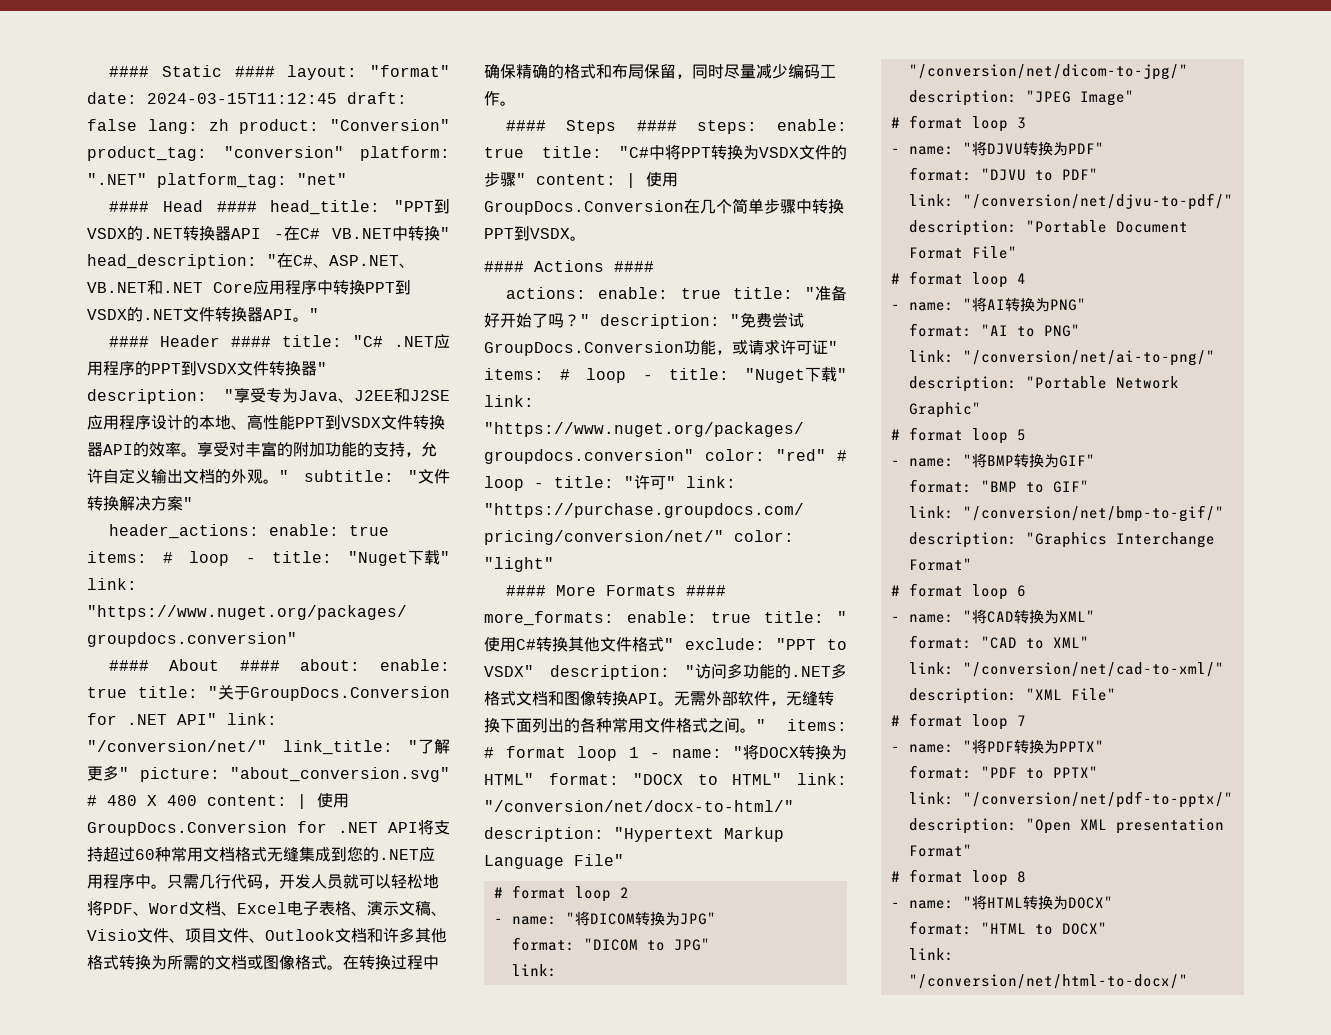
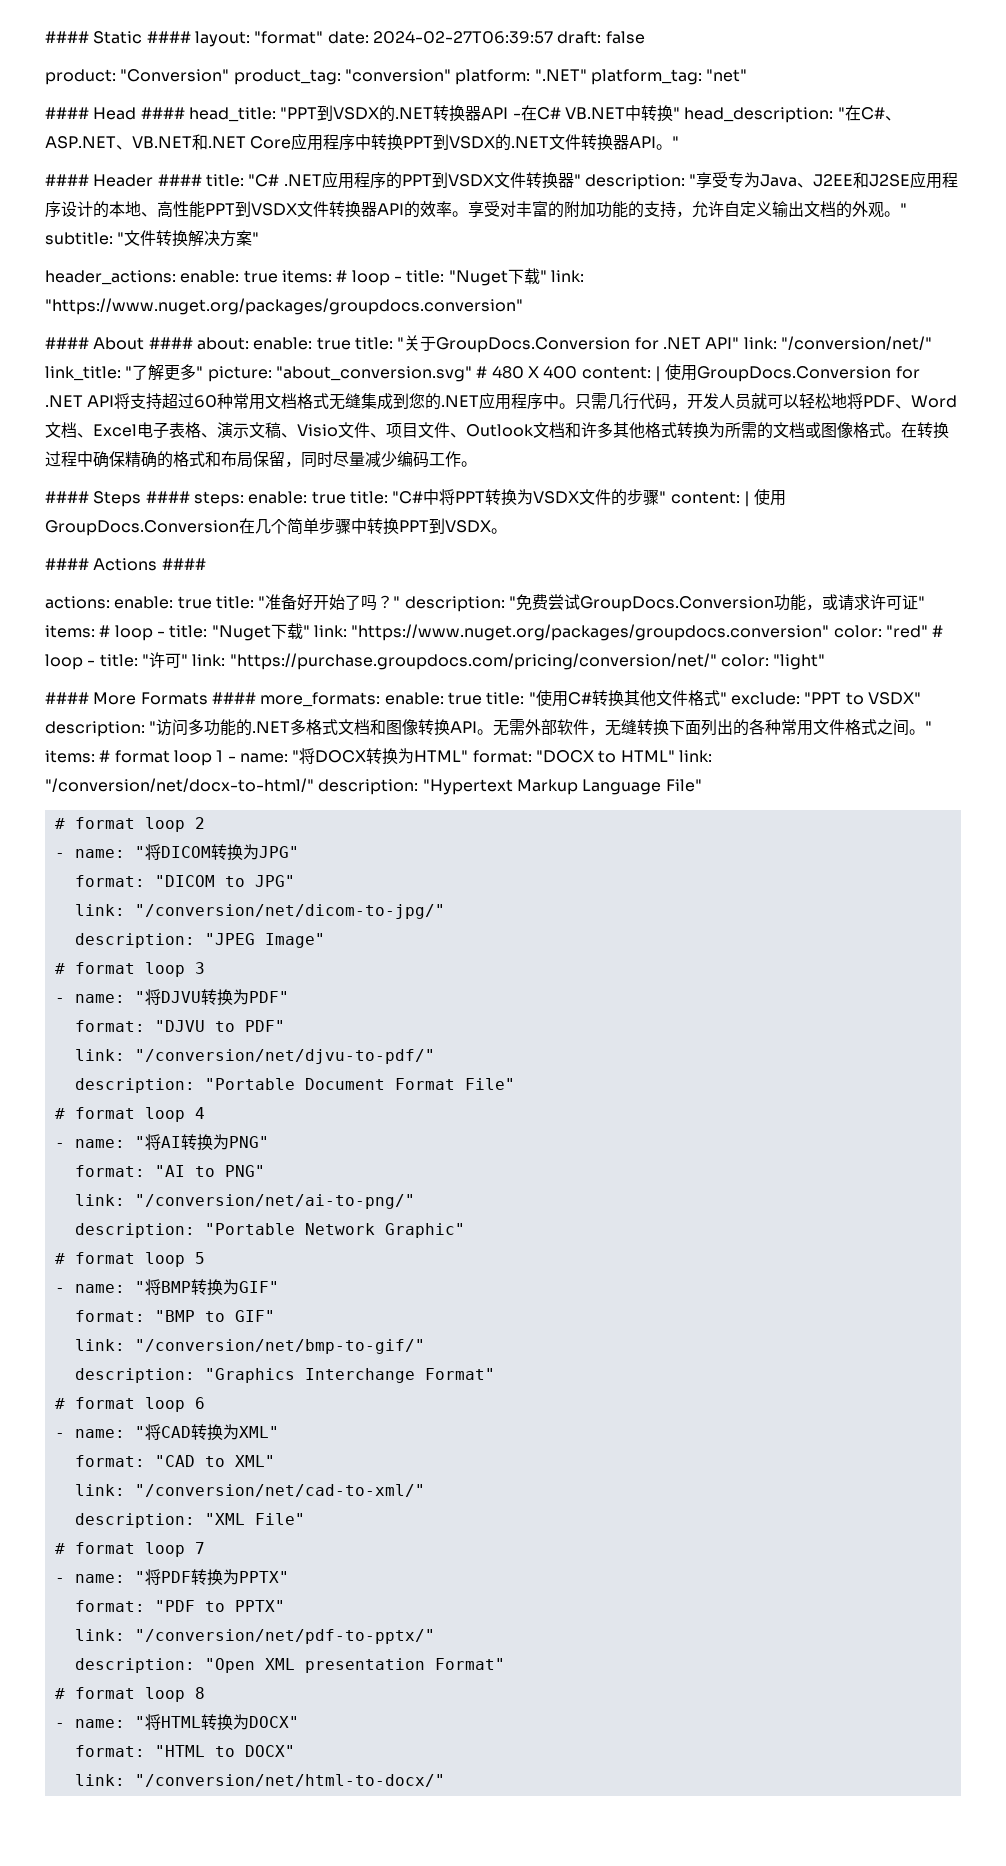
- #### Static #### layout: "format" date: 2024-03-15T11:12:45 draft: false lang: zh product: "Conversion" product_tag: "conversion" platform: ".NET" platform_tag: "net"
+ #### Static #### layout: "format" date: 2024-02-27T06:39:57 draft: false
+ product: "Conversion" product_tag: "conversion" platform: ".NET" platform_tag: "net"

